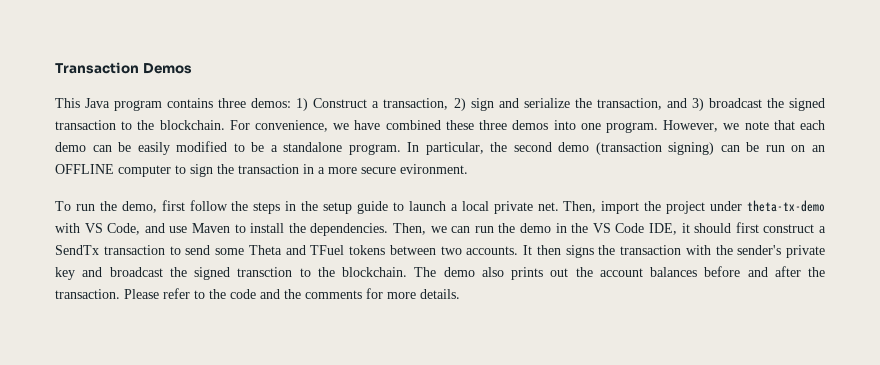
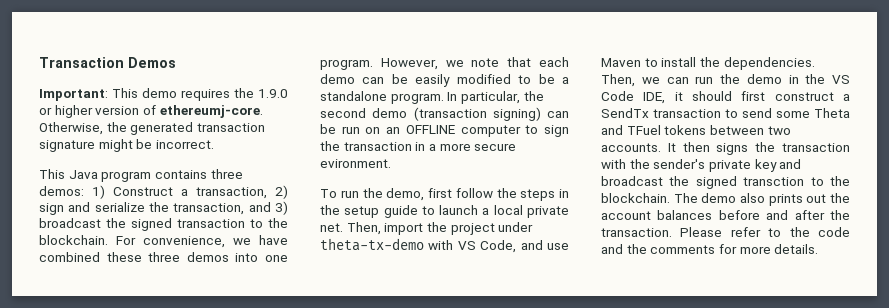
+ Important: This demo requires the 1.9.0 or higher version of ethereumj-core. Otherwise, the generated transaction signature might be incorrect.

